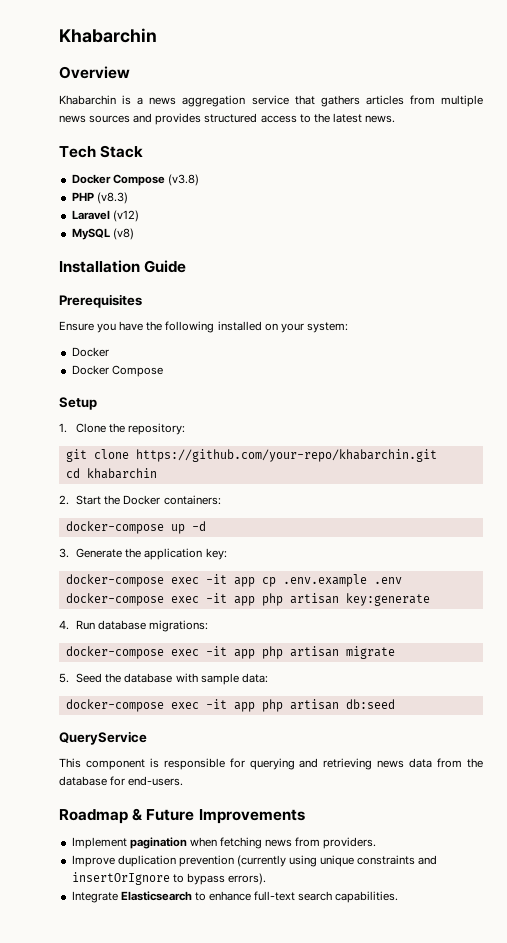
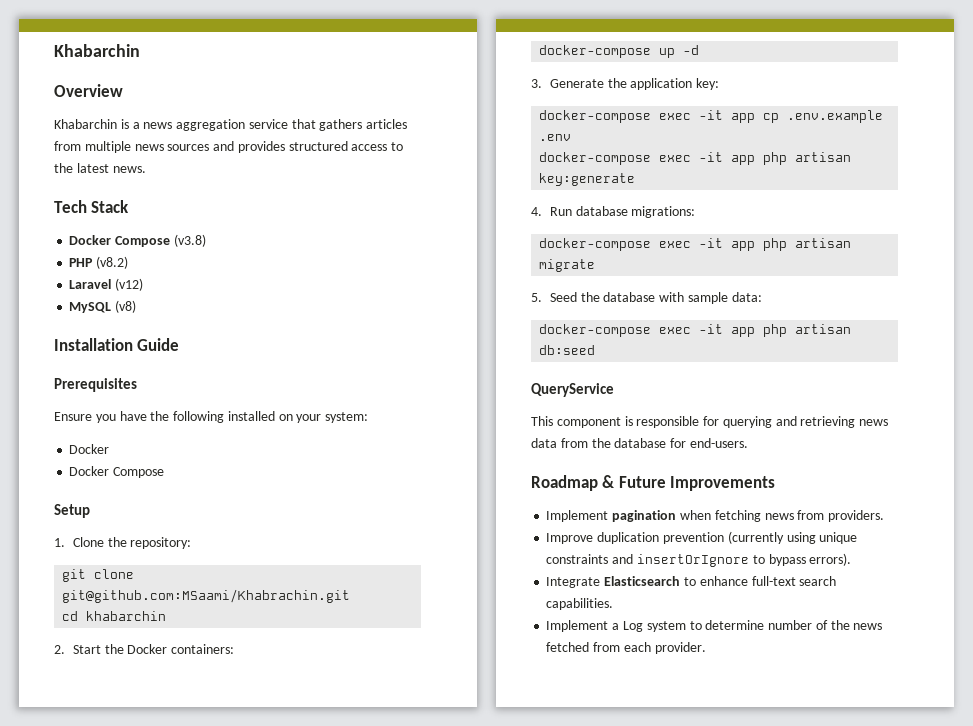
- PHP (v8.3)
+ PHP (v8.2)
- git clone https://github.com/your-repo/khabarchin.git
+ git clone git@github.com:MSaami/Khabrachin.git
+ Implement a Log system to determine number of the news fetched from each provider.

